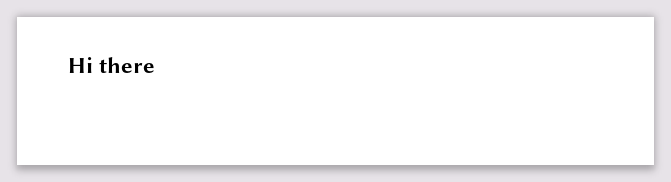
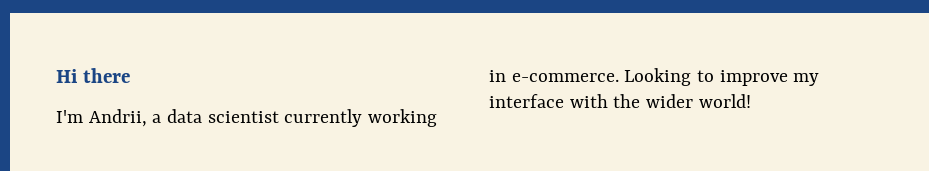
+ I'm Andrii, a data scientist currently working in e-commerce. Looking to improve my interface with the wider world!

